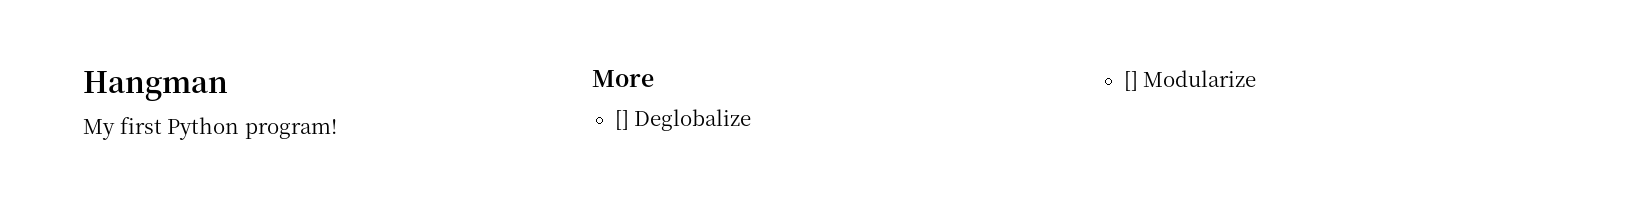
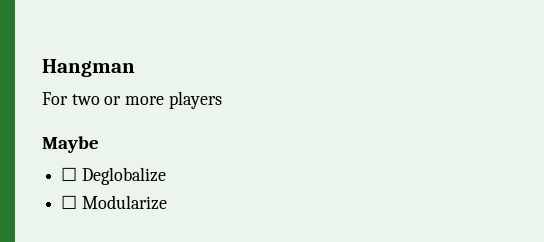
- My first Python program!
- More
- [] Deglobalize
+ For two or more players
+ Maybe
+ ☐ Deglobalize
- [] Modularize
+ ☐ Modularize

